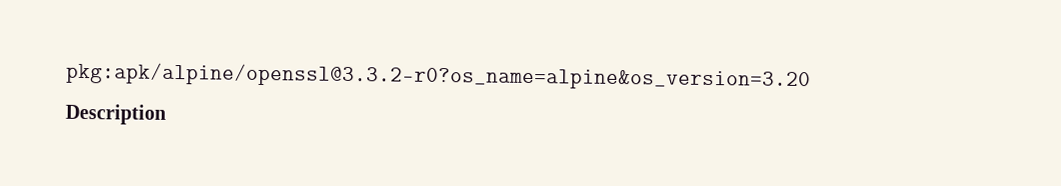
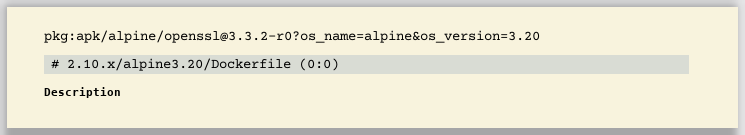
+ # 2.10.x/alpine3.20/Dockerfile (0:0)

